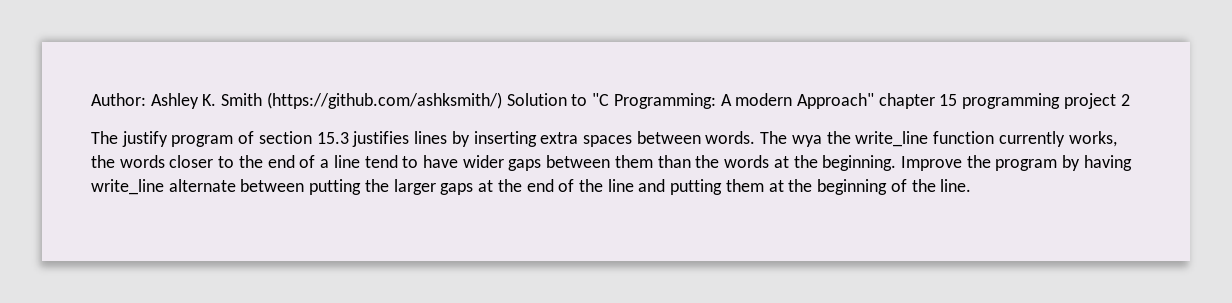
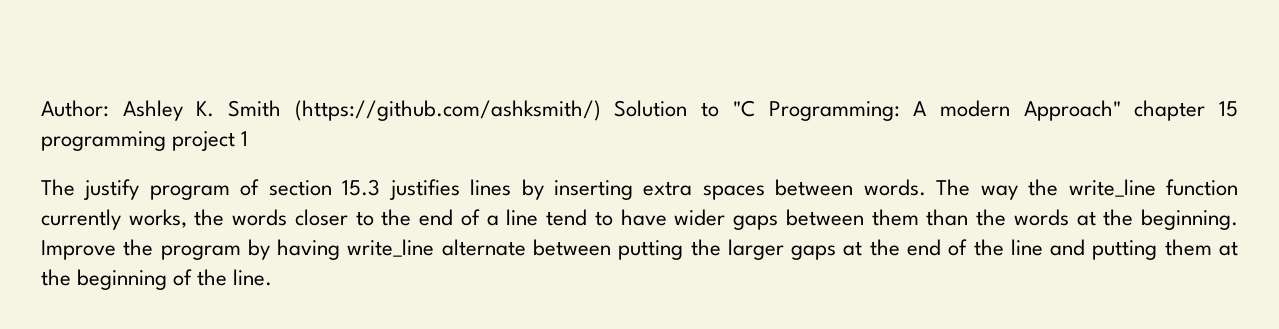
- Author: Ashley K. Smith (https://github.com/ashksmith/) Solution to "C Programming: A modern Approach" chapter 15 programming project 2
+ Author: Ashley K. Smith (https://github.com/ashksmith/) Solution to "C Programming: A modern Approach" chapter 15 programming project 1
- The wya the write_line function currently works, the words closer to the end of a line tend to have wider gaps between them than the words at the beginning.
+ The way the write_line function currently works, the words closer to the end of a line tend to have wider gaps between them than the words at the beginning.

